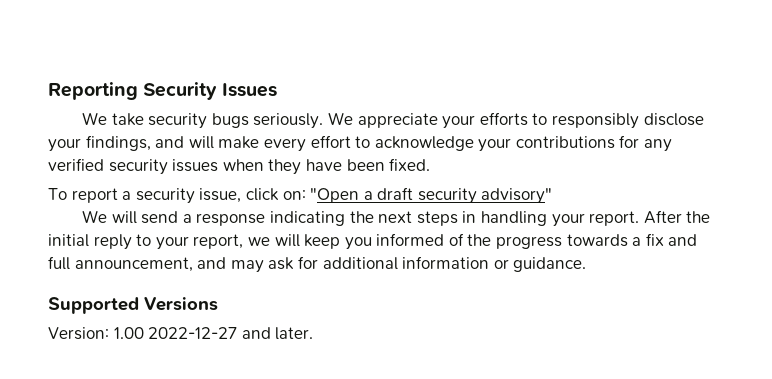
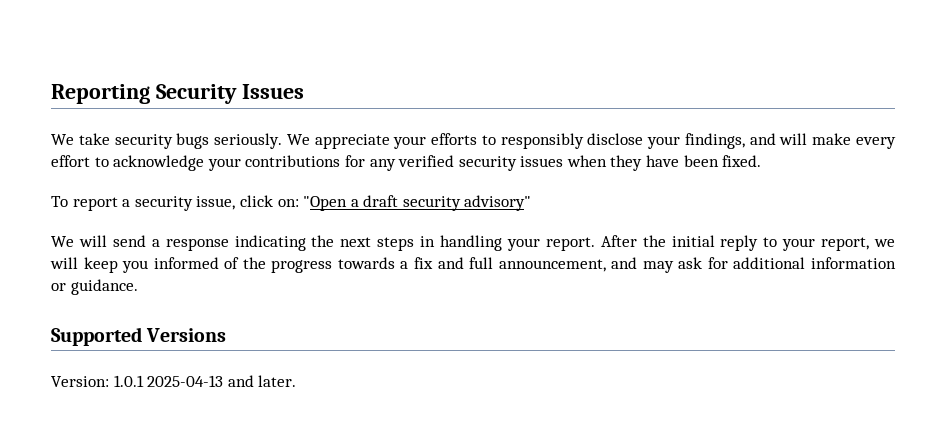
- Version: 1.00 2022-12-27 and later.
+ Version: 1.0.1 2025-04-13 and later.

